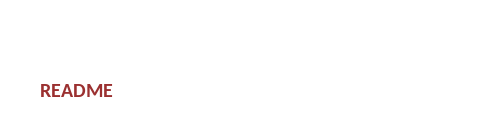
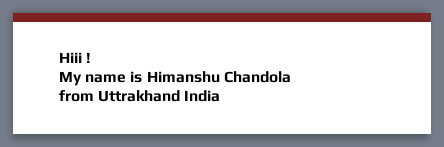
- README
+ Hiii !
+ My name is Himanshu Chandola
+ from Uttrakhand India

